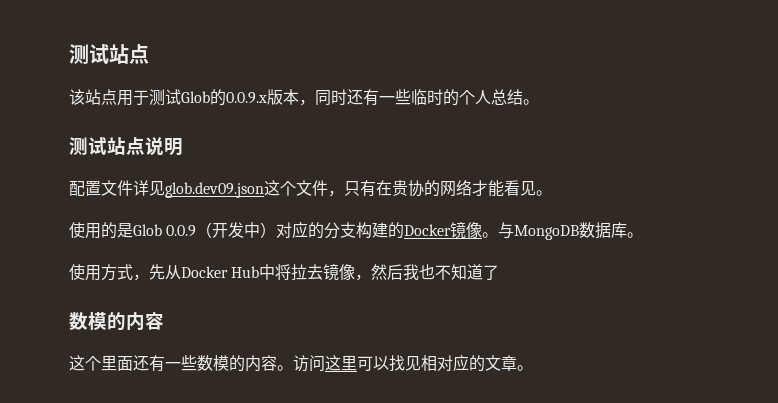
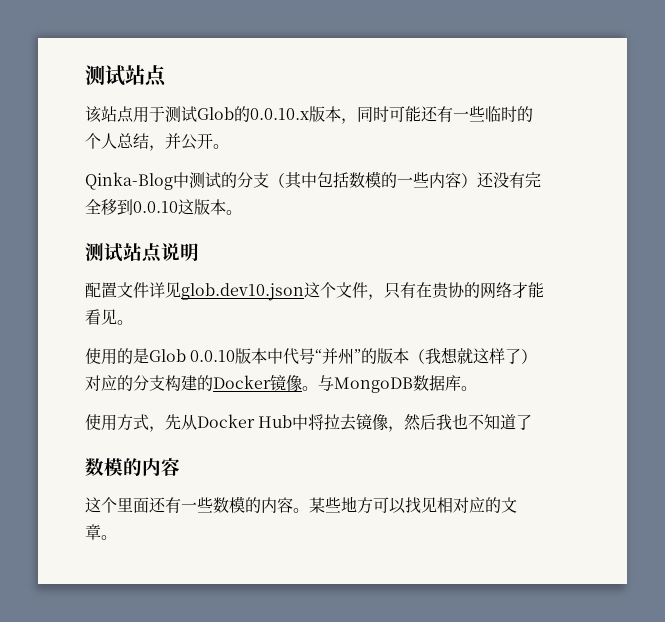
- 该站点用于测试Glob的0.0.9.x版本，同时还有一些临时的个人总结。
+ 该站点用于测试Glob的0.0.10.x版本，同时可能还有一些临时的个人总结，并公开。
+ Qinka-Blog中测试的分支（其中包括数模的一些内容）还没有完全移到0.0.10这版本。
- 配置文件详见glob.dev09.json这个文件，只有在贵协的网络才能看见。
+ 配置文件详见glob.dev10.json这个文件，只有在贵协的网络才能看见。
- 使用的是Glob 0.0.9（开发中）对应的分支构建的Docker镜像。
+ 使用的是Glob 0.0.10版本中代号“并州”的版本（我想就这样了）对应的分支构建的Docker镜像。
- 访问这里可以找见相对应的文章。
+ 某些地方可以找见相对应的文章。

